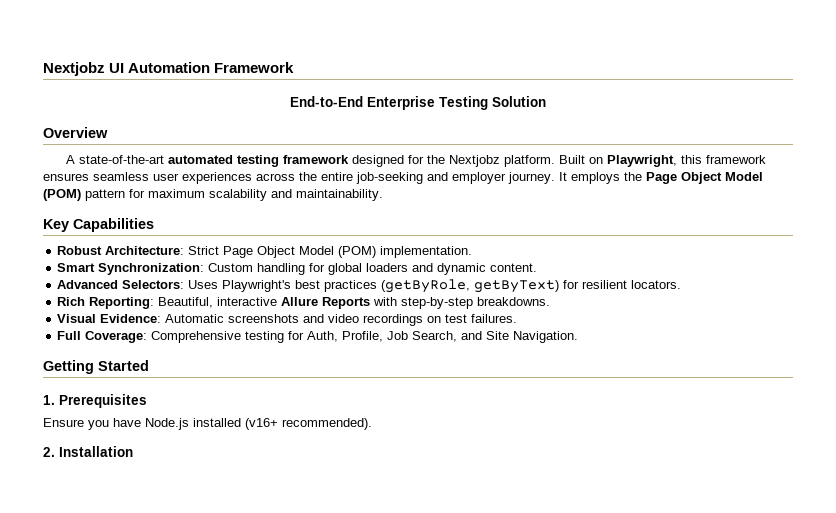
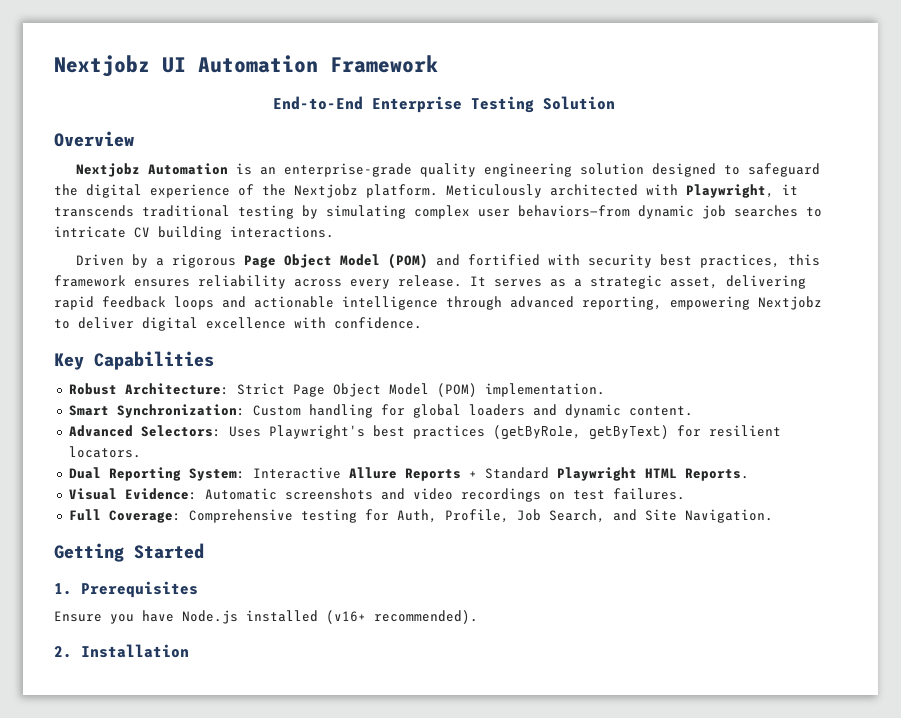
- A state-of-the-art automated testing framework designed for the Nextjobz platform. Built on Playwright, this framework ensures seamless user experiences across the entire job-seeking and employer journey. It employs the Page Object Model (POM) pattern for maximum scalability and maintainability.
+ Nextjobz Automation is an enterprise-grade quality engineering solution designed to safeguard the digital experience of the Nextjobz platform. Meticulously architected with Playwright, it transcends traditional testing by simulating complex user behaviors—from dynamic job searches to intricate CV building interactions.
+ Driven by a rigorous Page Object Model (POM) and fortified with security best practices, this framework ensures reliability across every release. It serves as a strategic asset, delivering rapid feedback loops and actionable intelligence through advanced reporting, empowering Nextjobz to deliver digital excellence with confidence.
- Rich Reporting: Beautiful, interactive Allure Reports with step-by-step breakdowns.
+ Dual Reporting System: Interactive Allure Reports + Standard Playwright HTML Reports.

